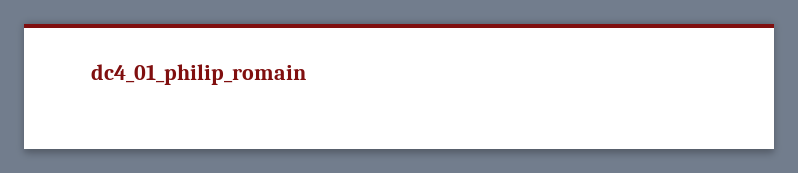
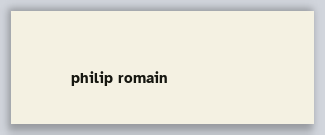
- dc4_01_philip_romain
+ philip romain

